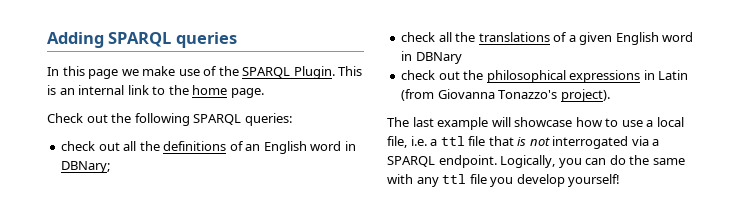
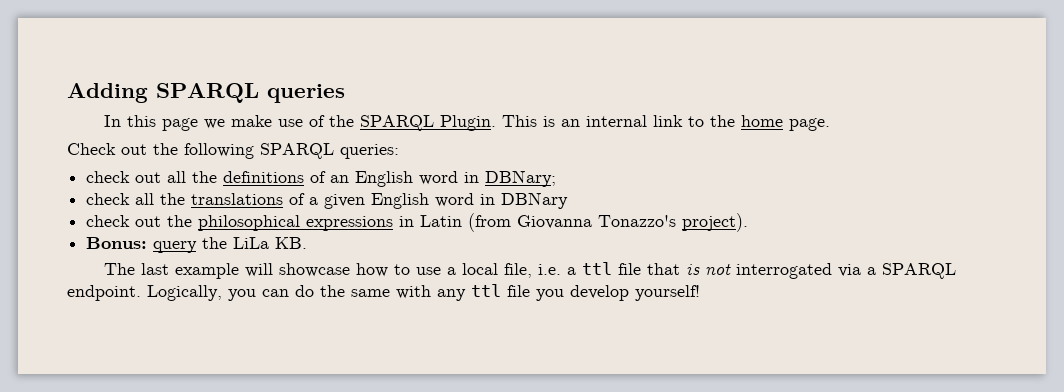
+ Bonus: query the LiLa KB.

